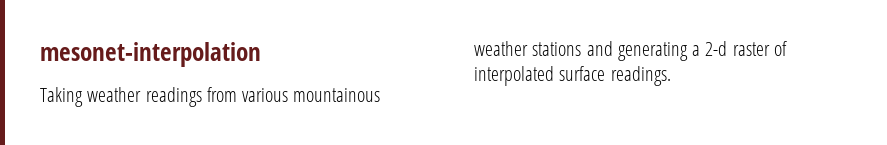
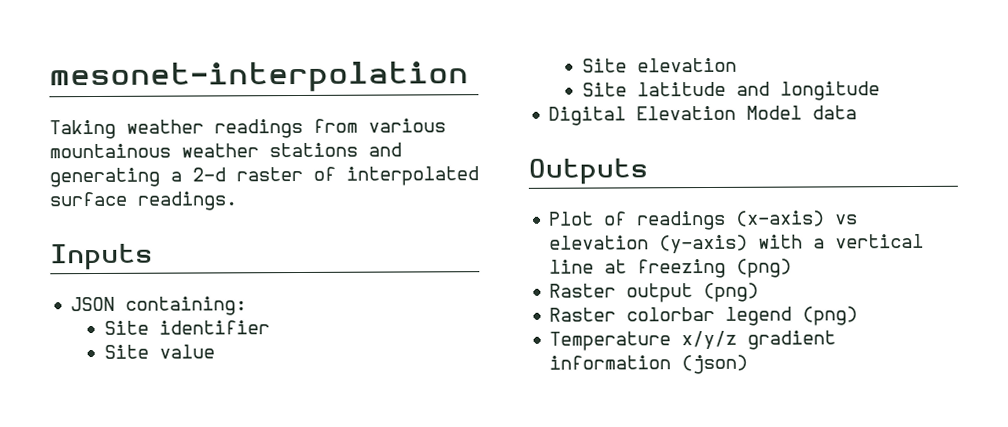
+ Inputs
+ JSON containing:
+ Site identifier
+ Site value
+ Site elevation
+ Site latitude and longitude
+ Digital Elevation Model data
+ Outputs
+ Plot of readings (x-axis) vs elevation (y-axis) with a vertical line at freezing (png)
+ Raster output (png)
+ Raster colorbar legend (png)
+ Temperature x/y/z gradient information (json)

